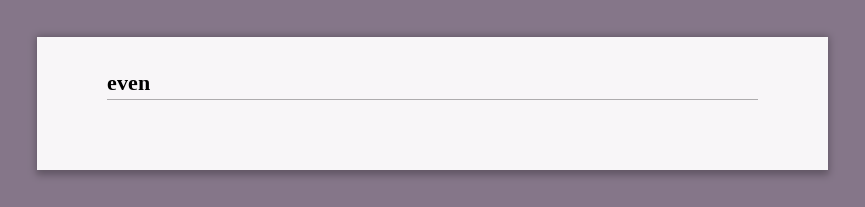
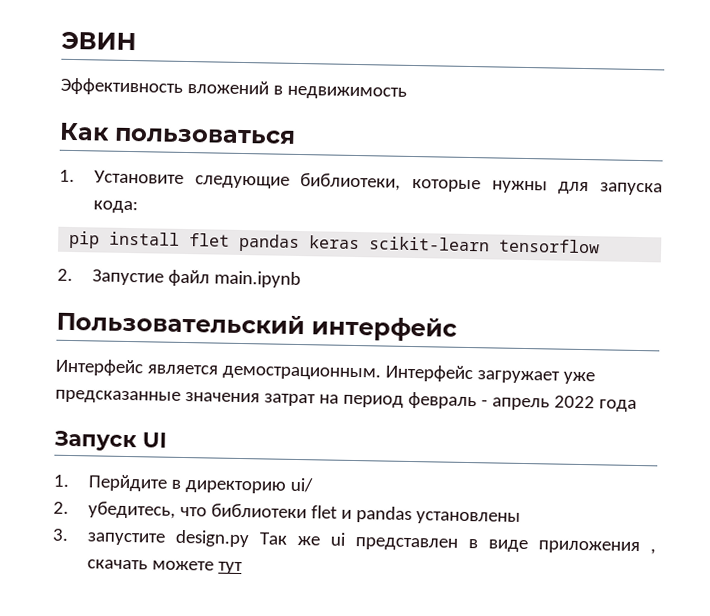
- even
+ ЭВИН
+ Эффективность вложений в недвижимость
+ Как пользоваться
+ 1. Установите следующие библиотеки, которые нужны для запуска кода:
+ pip install flet pandas keras scikit-learn tensorflow
+ 2. Запустие файл main.ipynb
+ Пользовательский интерфейс
+ Интерфейс является демострационным. Интерфейс загружает уже предсказанные значения затрат на период февраль - апрель 2022 года
+ Запуск UI
+ 1. Перйдите в директорию ui/
+ 2. убедитесь, что библиотеки flet и pandas установлены
+ 3. запустите design.py Так же ui представлен в виде приложения , скачать можете тут

